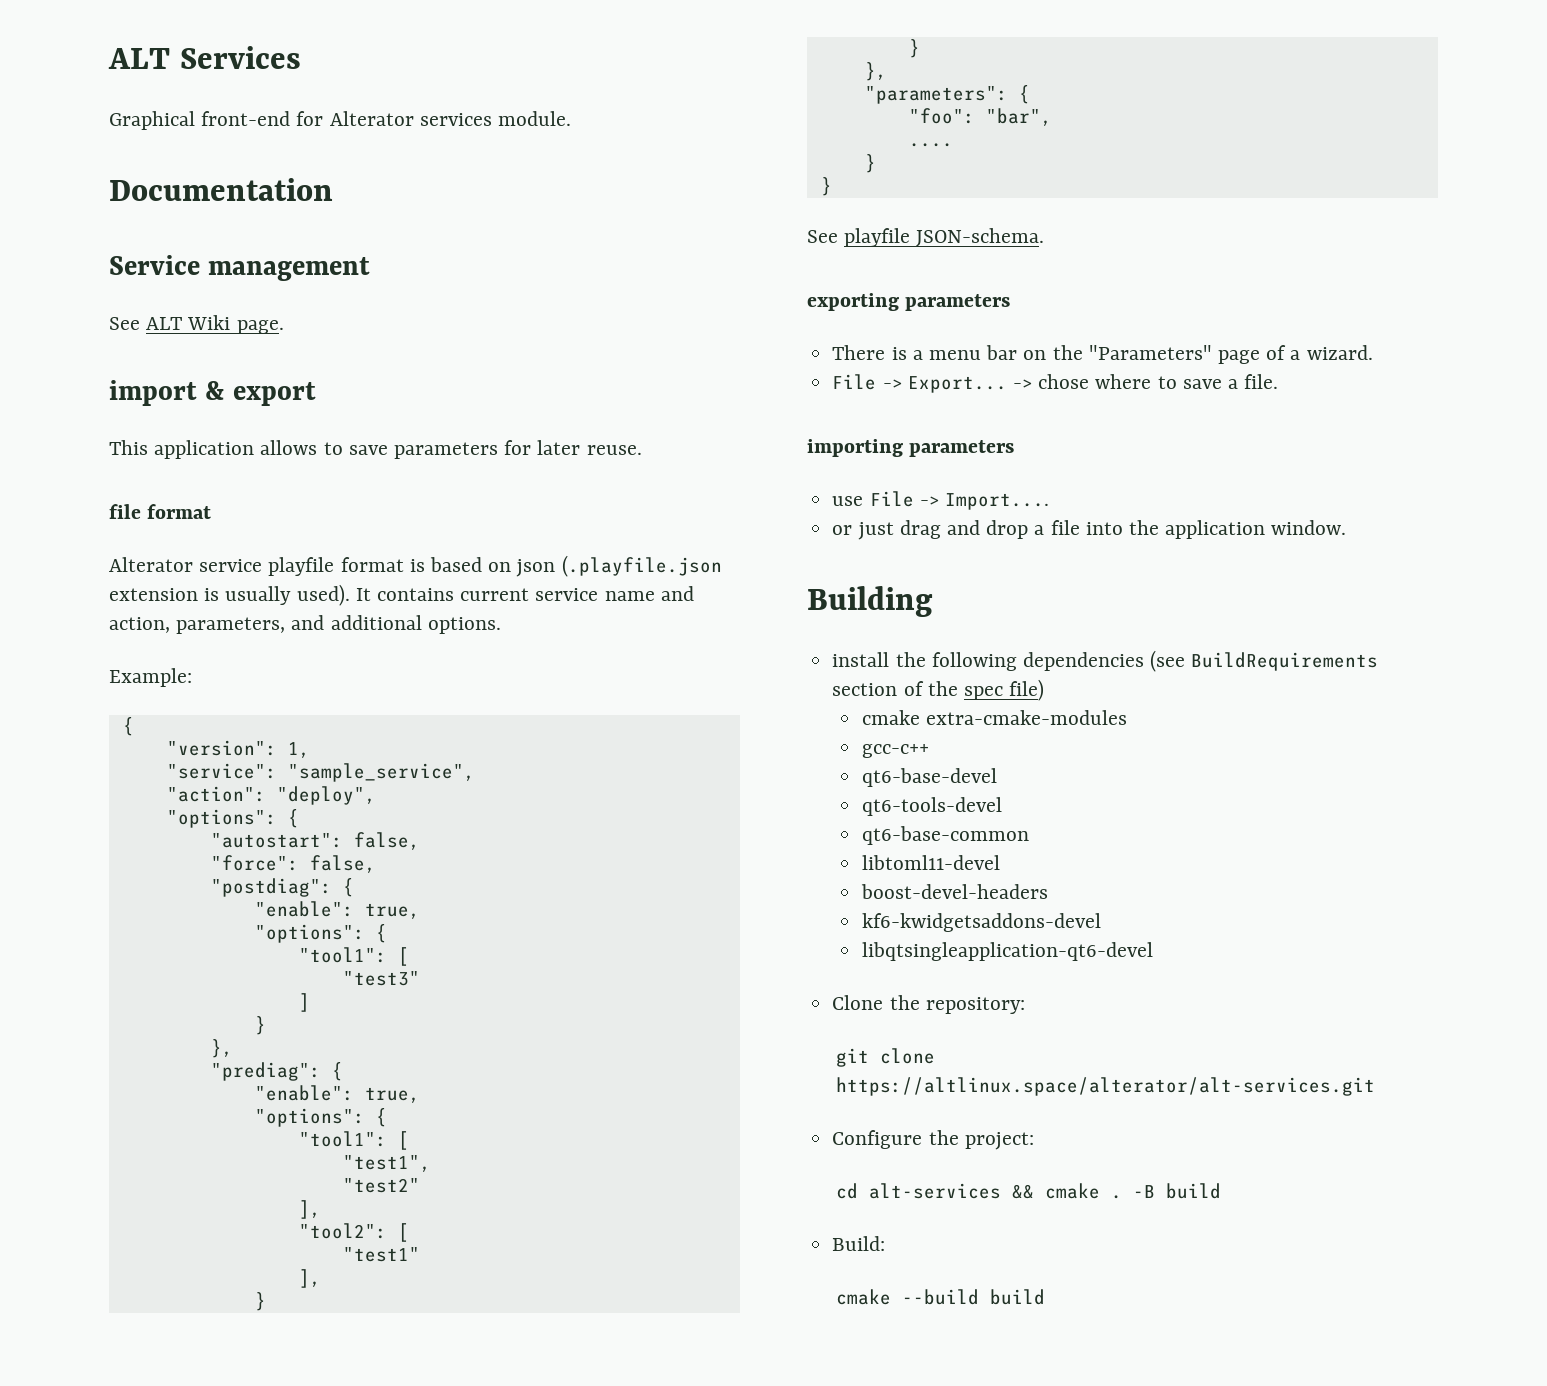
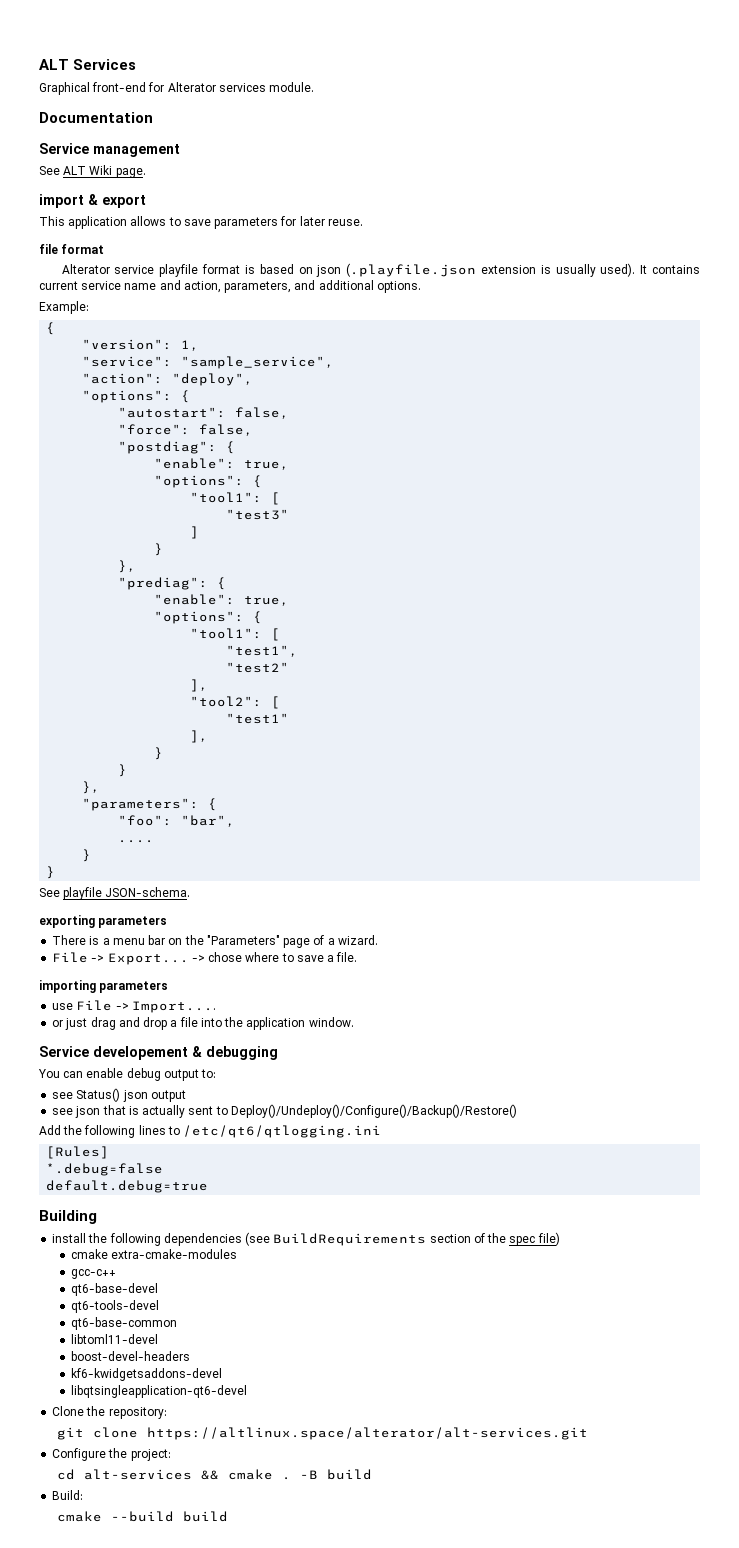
+ Service developement & debugging
+ You can enable debug output to:
+ see Status() json output
+ see json that is actually sent to Deploy()/Undeploy()/Configure()/Backup()/Restore()
+ Add the following lines to /etc/qt6/qtlogging.ini
+ [Rules]
+ *.debug=false
+ default.debug=true

